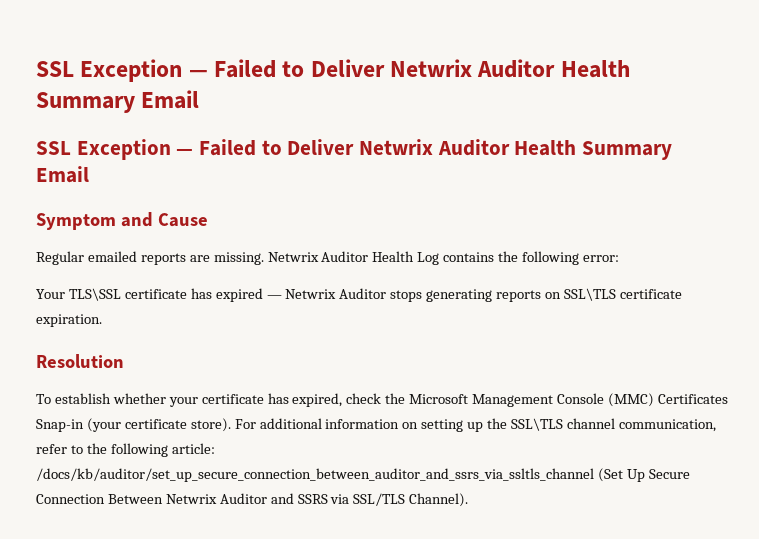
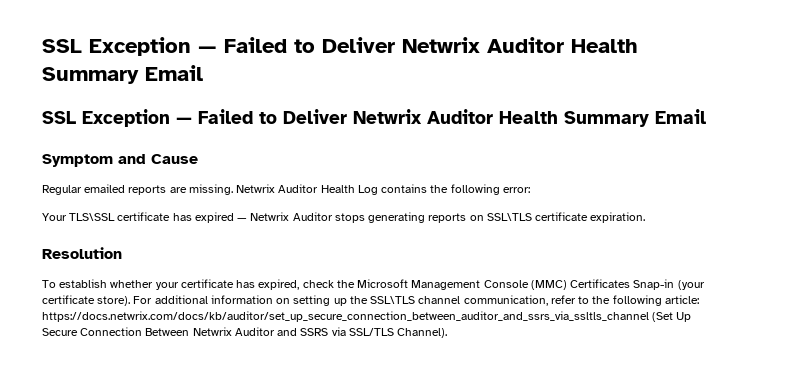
- For additional information on setting up the SSL\TLS channel communication, refer to the following article: /docs/kb/auditor/set_up_secure_connection_between_auditor_and_ssrs_via_ssltls_channel (Set Up Secure Connection Between Netwrix Auditor and SSRS via SSL/TLS Channel).
+ For additional information on setting up the SSL\TLS channel communication, refer to the following article: https://docs.netwrix.com/docs/kb/auditor/set_up_secure_connection_between_auditor_and_ssrs_via_ssltls_channel (Set Up Secure Connection Between Netwrix Auditor and SSRS via SSL/TLS Channel).

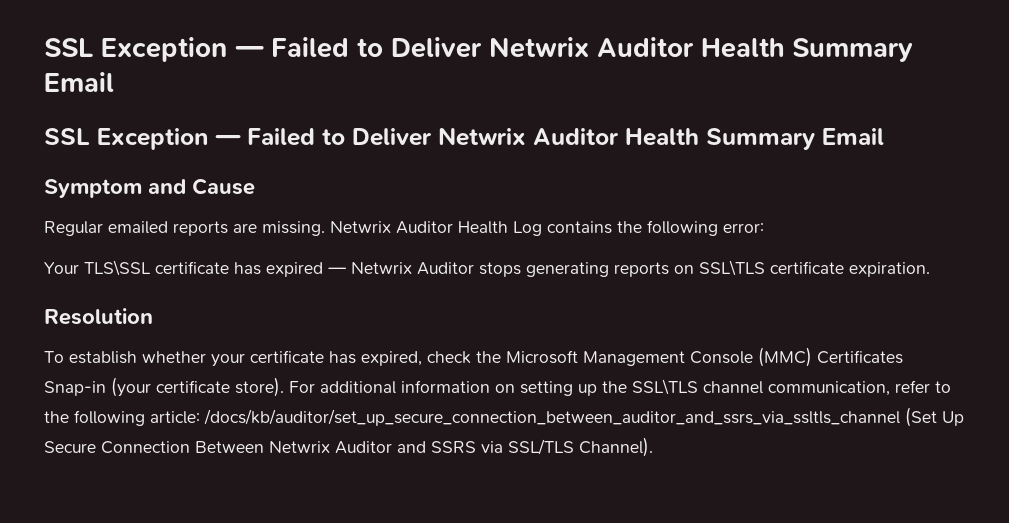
- For additional information on setting up the SSL\TLS channel communication, refer to the following article: https://docs.netwrix.com/docs/kb/auditor/set_up_secure_connection_between_auditor_and_ssrs_via_ssltls_channel (Set Up Secure Connection Between Netwrix Auditor and SSRS via SSL/TLS Channel).
+ For additional information on setting up the SSL\TLS channel communication, refer to the following article: /docs/kb/auditor/set_up_secure_connection_between_auditor_and_ssrs_via_ssltls_channel (Set Up Secure Connection Between Netwrix Auditor and SSRS via SSL/TLS Channel).

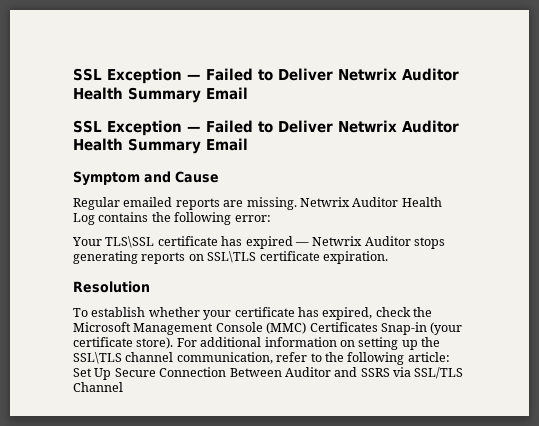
- For additional information on setting up the SSL\TLS channel communication, refer to the following article: /docs/kb/auditor/set_up_secure_connection_between_auditor_and_ssrs_via_ssltls_channel (Set Up Secure Connection Between Netwrix Auditor and SSRS via SSL/TLS Channel).
+ For additional information on setting up the SSL\TLS channel communication, refer to the following article: Set Up Secure Connection Between Auditor and SSRS via SSL/TLS Channel

